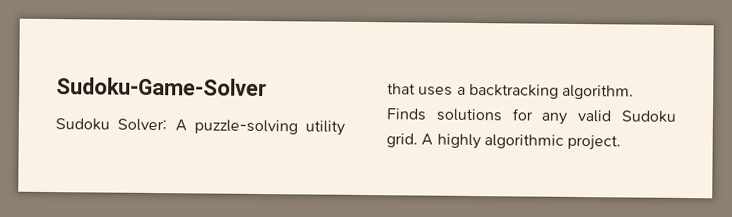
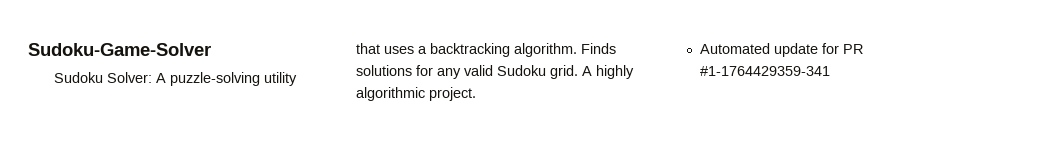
+ Automated update for PR #1-1764429359-341

